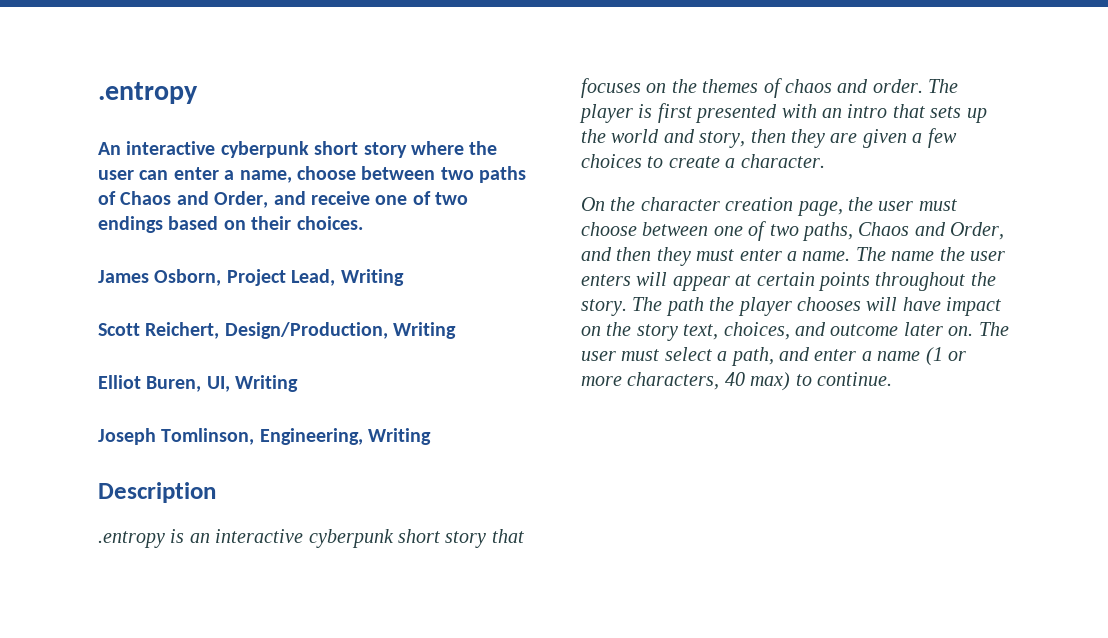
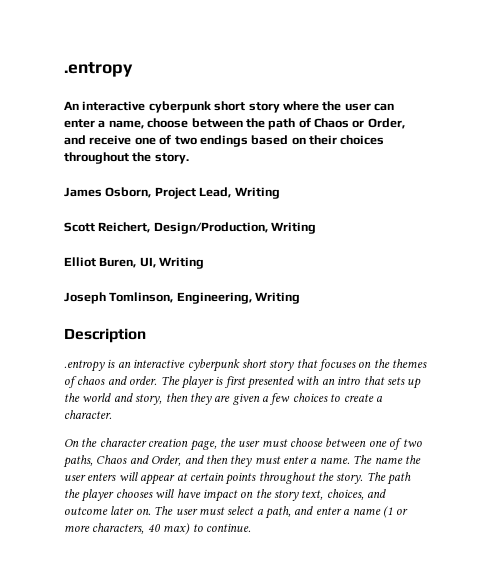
- An interactive cyberpunk short story where the user can enter a name, choose between two paths of Chaos and Order, and receive one of two endings based on their choices.
+ An interactive cyberpunk short story where the user can enter a name, choose between the path of Chaos or Order, and receive one of two endings based on their choices throughout the story.

